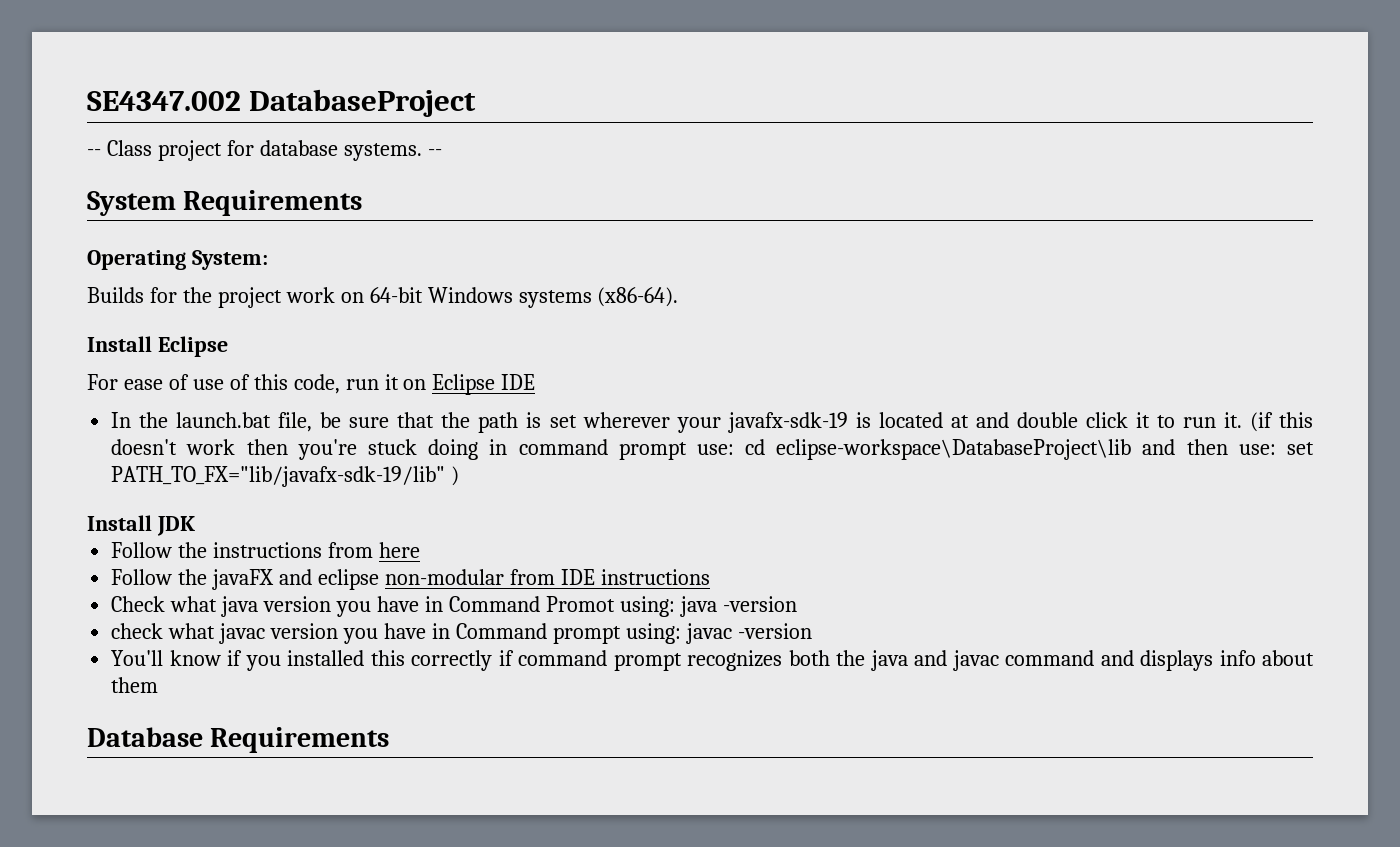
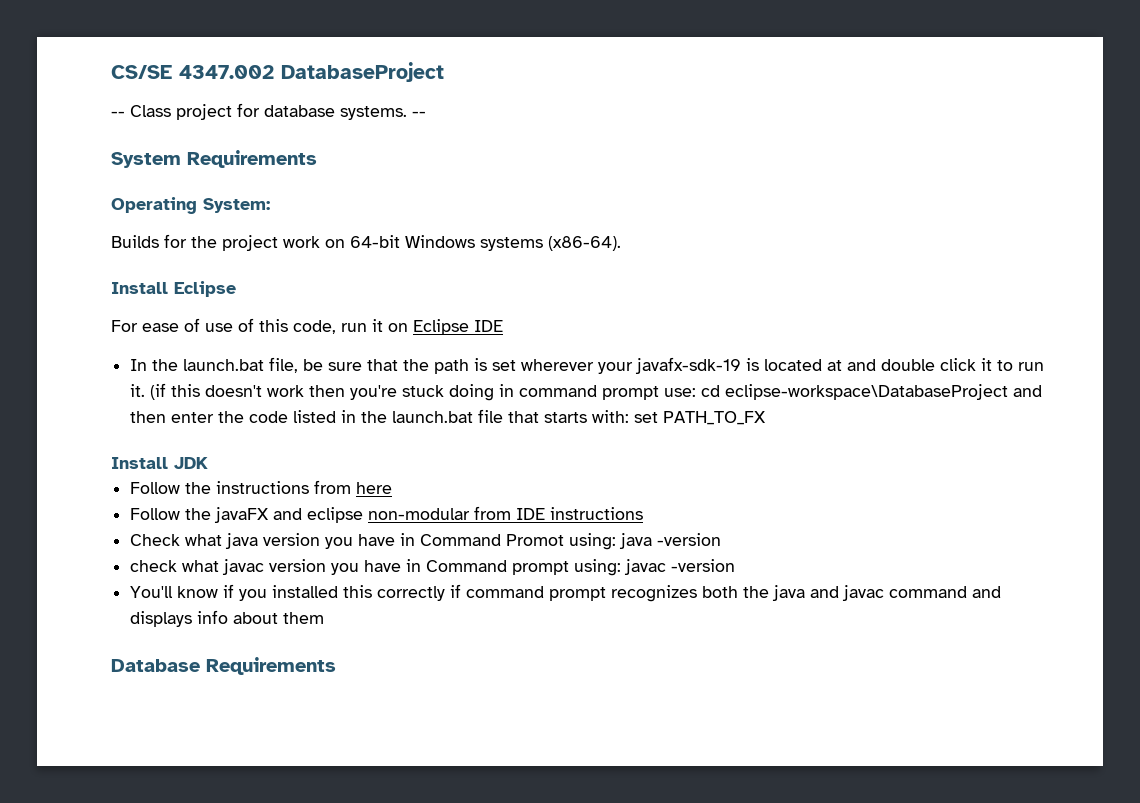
- SE4347.002 DatabaseProject
+ CS/SE 4347.002 DatabaseProject
- (if this doesn't work then you're stuck doing in command prompt use: cd eclipse-workspace\DatabaseProject\lib and then use: set PATH_TO_FX="lib/javafx-sdk-19/lib" )
+ (if this doesn't work then you're stuck doing in command prompt use: cd eclipse-workspace\DatabaseProject and then enter the code listed in the launch.bat file that starts with: set PATH_TO_FX

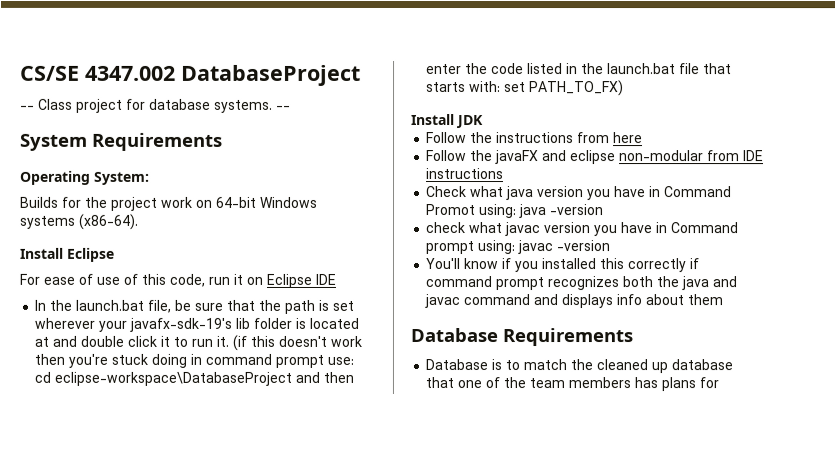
- In the launch.bat file, be sure that the path is set wherever your javafx-sdk-19 is located at and double click it to run it.
+ In the launch.bat file, be sure that the path is set wherever your javafx-sdk-19's lib folder is located at and double click it to run it.
- (if this doesn't work then you're stuck doing in command prompt use: cd eclipse-workspace\DatabaseProject and then enter the code listed in the launch.bat file that starts with: set PATH_TO_FX
+ (if this doesn't work then you're stuck doing in command prompt use: cd eclipse-workspace\DatabaseProject and then enter the code listed in the launch.bat file that starts with: set PATH_TO_FX)
+ Database is to match the cleaned up database that one of the team members has plans for

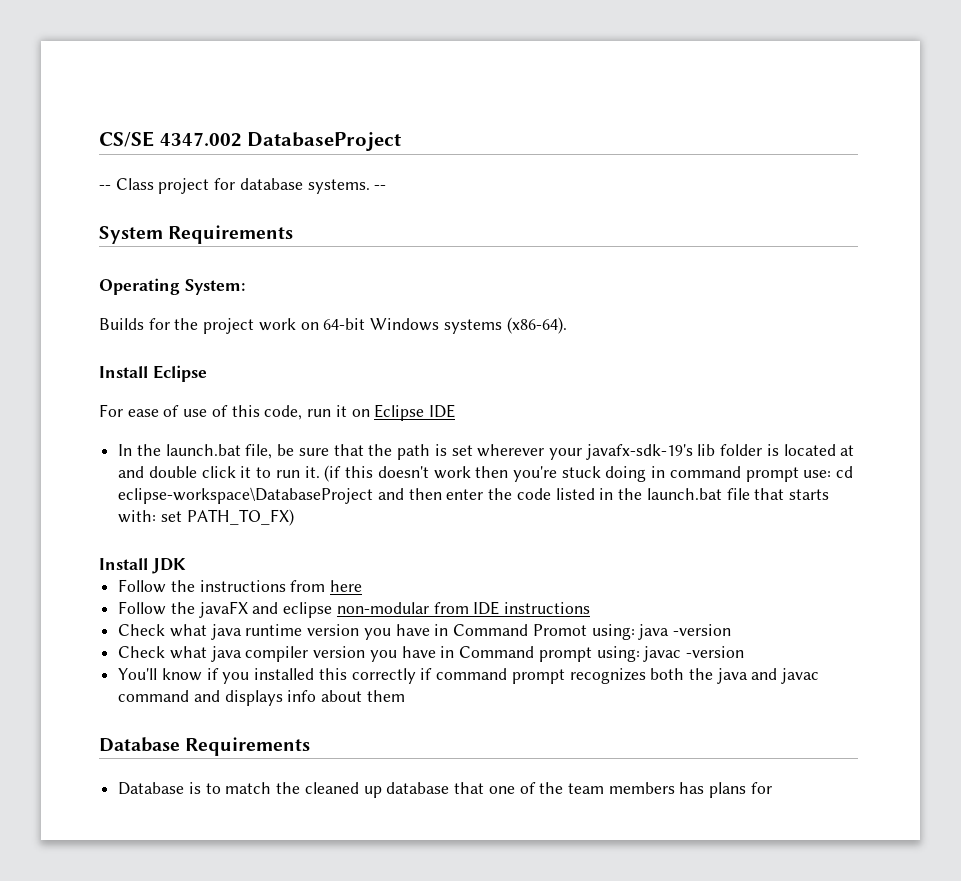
- Check what java version you have in Command Promot using: java -version
+ Check what java runtime version you have in Command Promot using: java -version
- check what javac version you have in Command prompt using: javac -version
+ Check what java compiler version you have in Command prompt using: javac -version

